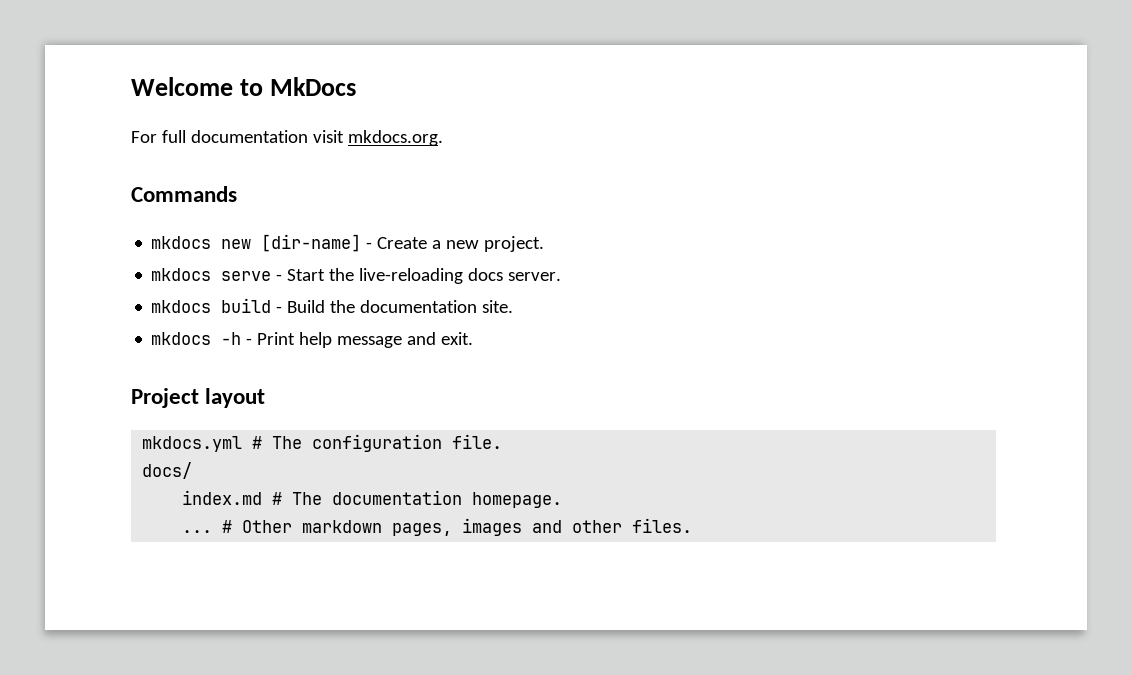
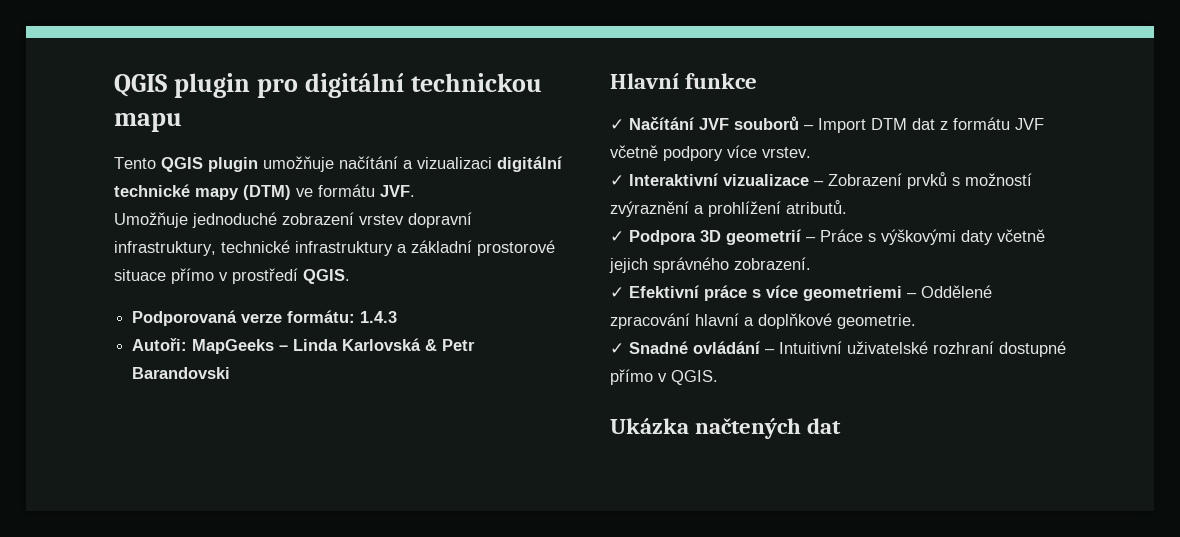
- Welcome to MkDocs
- For full documentation visit mkdocs.org.
- Commands
- mkdocs new [dir-name] - Create a new project.
- mkdocs serve - Start the live-reloading docs server.
- mkdocs build - Build the documentation site.
- mkdocs -h - Print help message and exit.
- Project layout
- mkdocs.yml # The configuration file.
- docs/
- index.md # The documentation homepage.
- ... # Other markdown pages, images and other files.
+ QGIS plugin pro digitální technickou mapu
+ Tento QGIS plugin umožňuje načítání a vizualizaci digitální technické mapy (DTM) ve formátu JVF.
+ Umožňuje jednoduché zobrazení vrstev dopravní infrastruktury, technické infrastruktury a základní prostorové situace přímo v prostředí QGIS.
+ Podporovaná verze formátu: 1.4.3
+ Autoři: MapGeeks – Linda Karlovská & Petr Barandovski
+ Hlavní funkce
+ ✓ Načítání JVF souborů – Import DTM dat z formátu JVF včetně podpory více vrstev.
+ ✓ Interaktivní vizualizace – Zobrazení prvků s možností zvýraznění a prohlížení atributů.
+ ✓ Podpora 3D geometrií – Práce s výškovými daty včetně jejich správného zobrazení.
+ ✓ Efektivní práce s více geometriemi – Oddělené zpracování hlavní a doplňkové geometrie.
+ ✓ Snadné ovládání – Intuitivní uživatelské rozhraní dostupné přímo v QGIS.
+ Ukázka načtených dat

